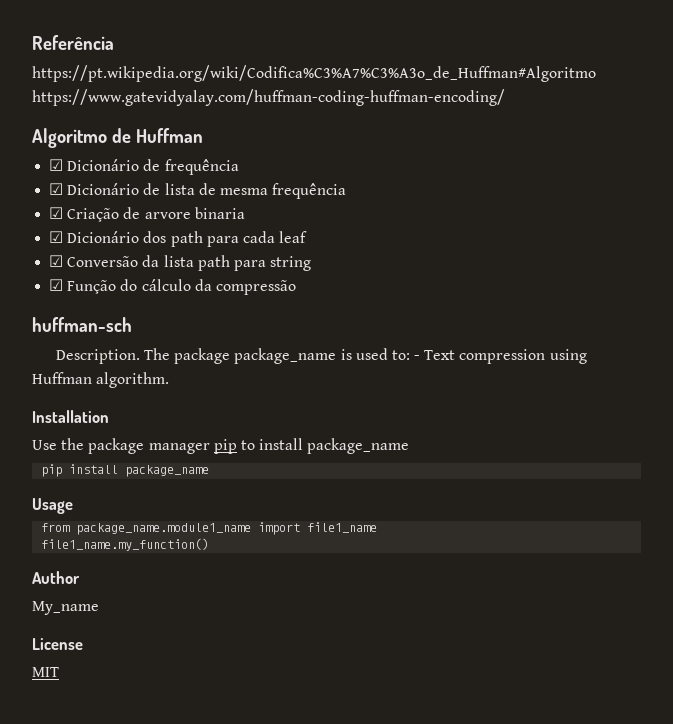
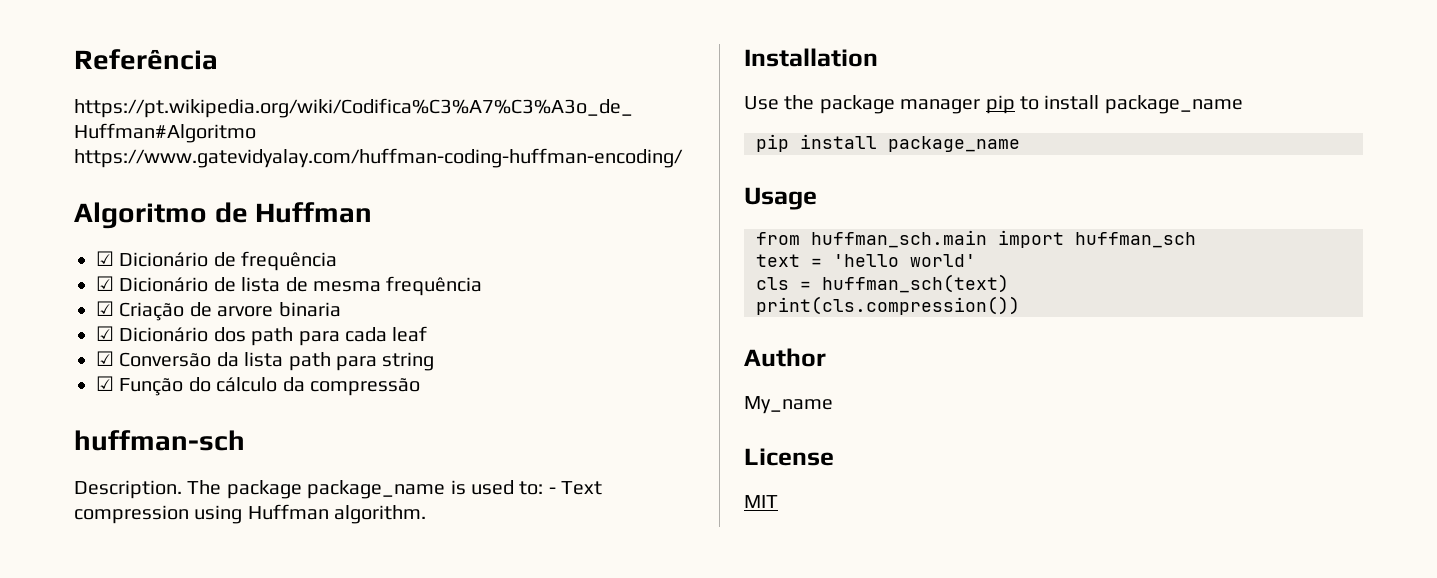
- from package_name.module1_name import file1_name
- file1_name.my_function()
+ from huffman_sch.main import huffman_sch
+ text = 'hello world'
+ cls = huffman_sch(text)
+ print(cls.compression())

